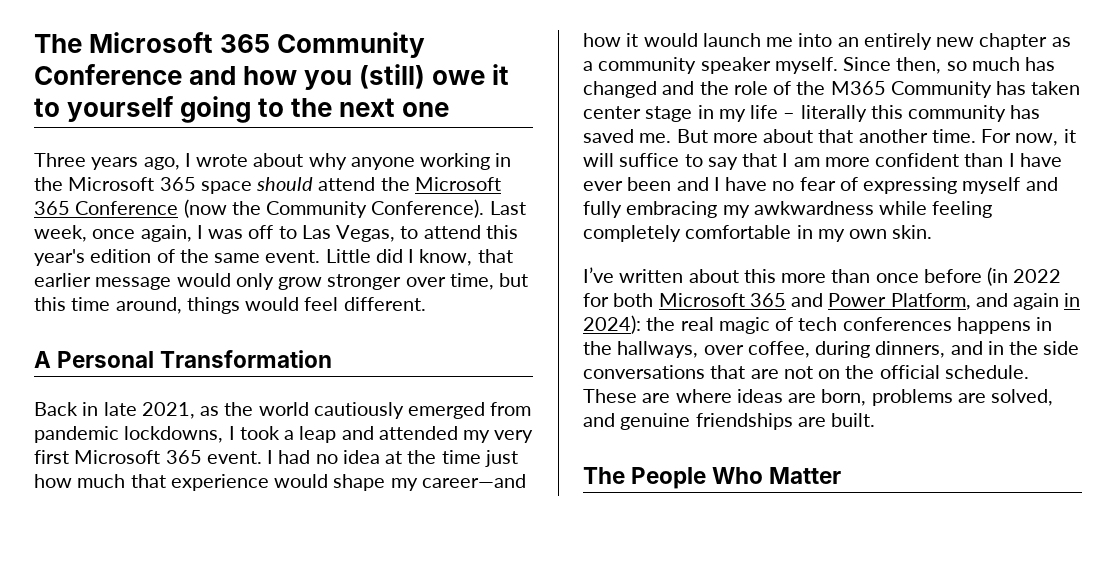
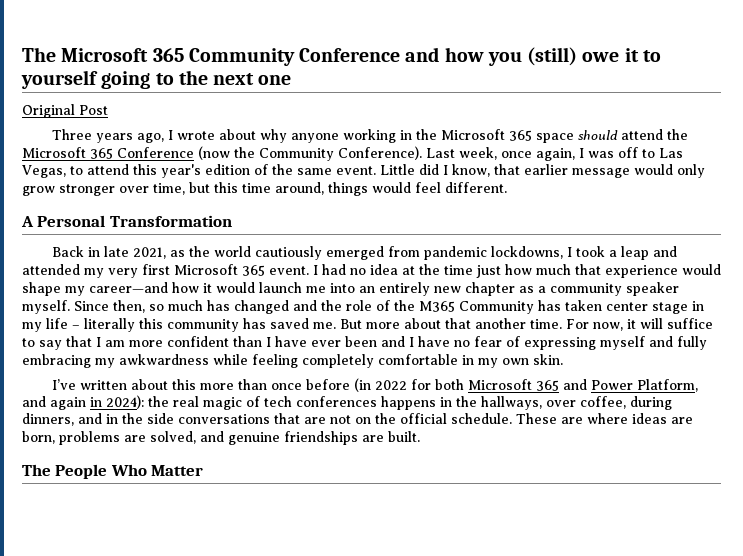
+ Original Post

